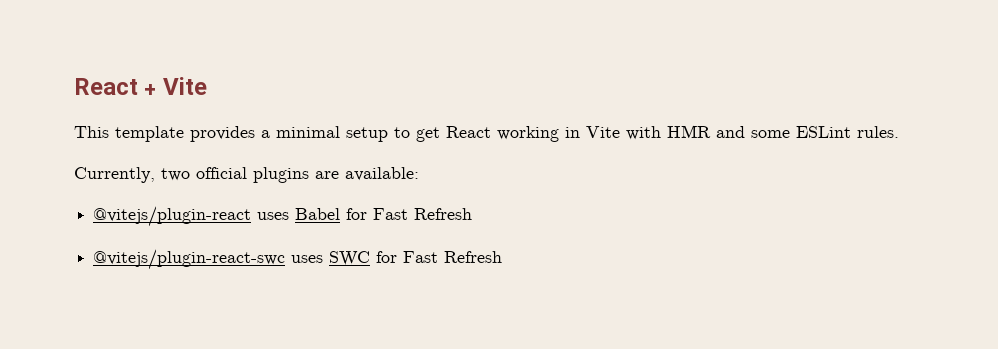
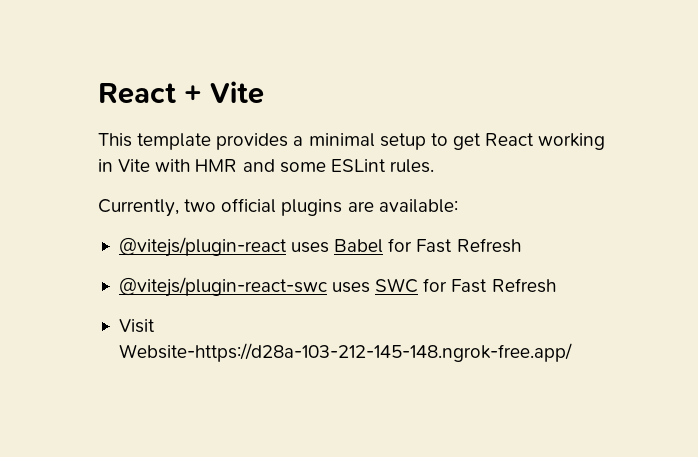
+ Visit Website-https://d28a-103-212-145-148.ngrok-free.app/

